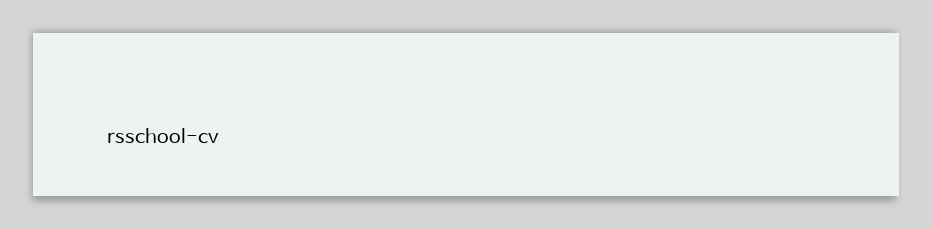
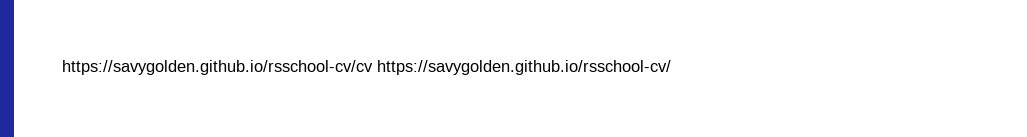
- rsschool-cv
+ https://savygolden.github.io/rsschool-cv/cv https://savygolden.github.io/rsschool-cv/

